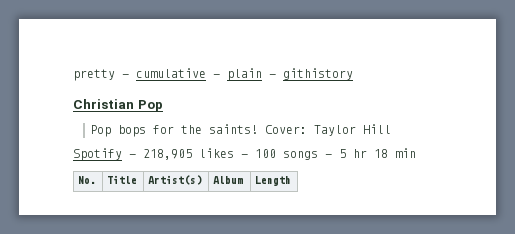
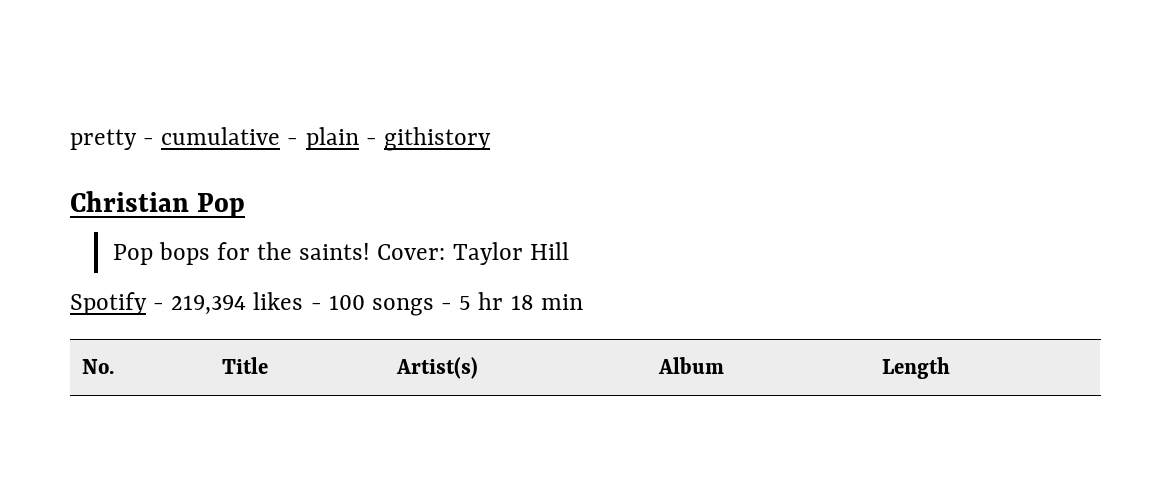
- Spotify - 218,905 likes - 100 songs - 5 hr 18 min
+ Spotify - 219,394 likes - 100 songs - 5 hr 18 min

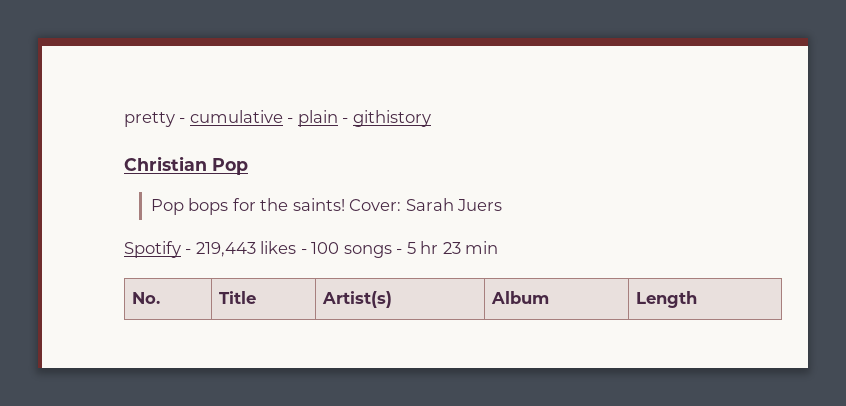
- Cover: Taylor Hill
+ Cover: Sarah Juers
- Spotify - 219,394 likes - 100 songs - 5 hr 18 min
+ Spotify - 219,443 likes - 100 songs - 5 hr 23 min

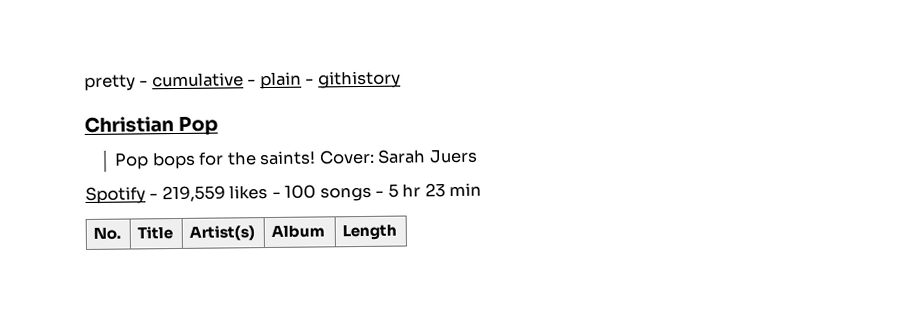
- Spotify - 219,443 likes - 100 songs - 5 hr 23 min
+ Spotify - 219,559 likes - 100 songs - 5 hr 23 min

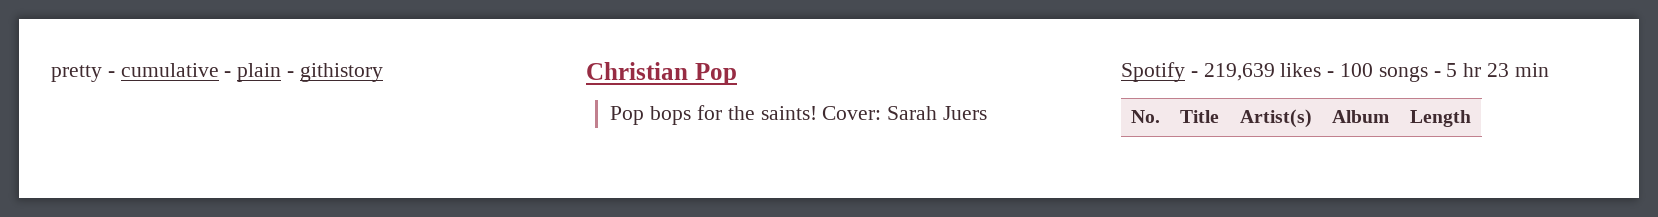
- Spotify - 219,559 likes - 100 songs - 5 hr 23 min
+ Spotify - 219,639 likes - 100 songs - 5 hr 23 min

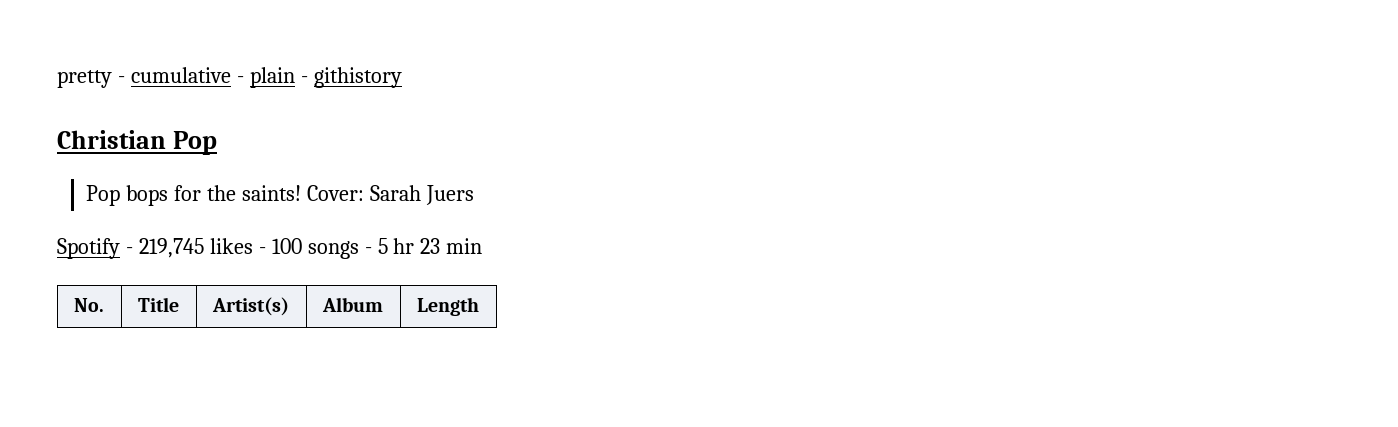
- Spotify - 219,639 likes - 100 songs - 5 hr 23 min
+ Spotify - 219,745 likes - 100 songs - 5 hr 23 min

